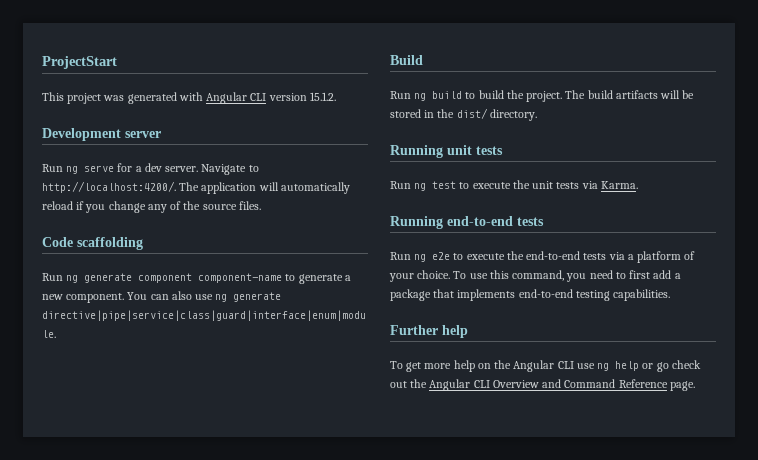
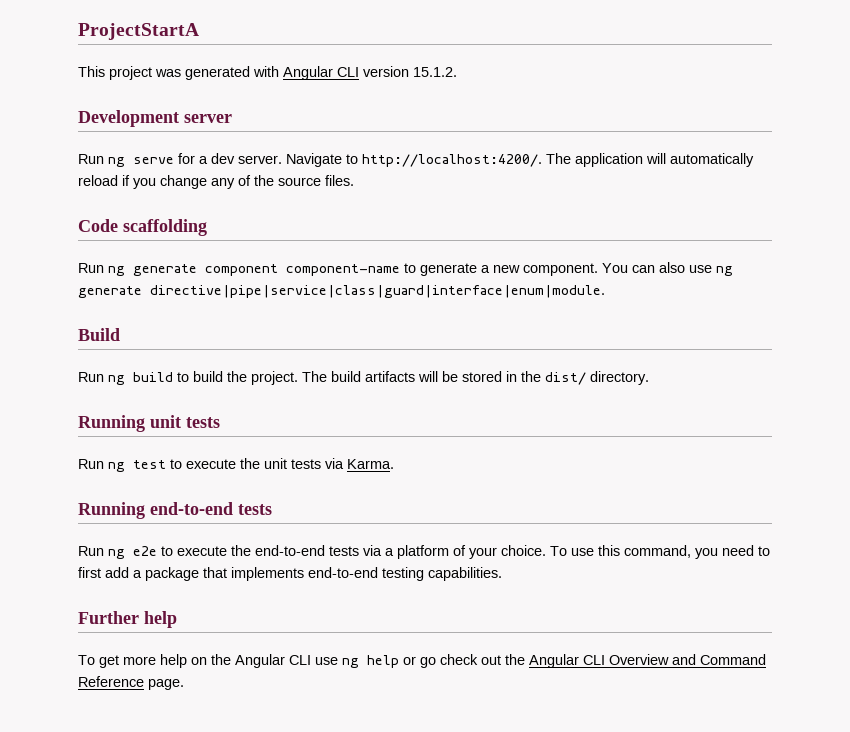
- ProjectStart
+ ProjectStartA

